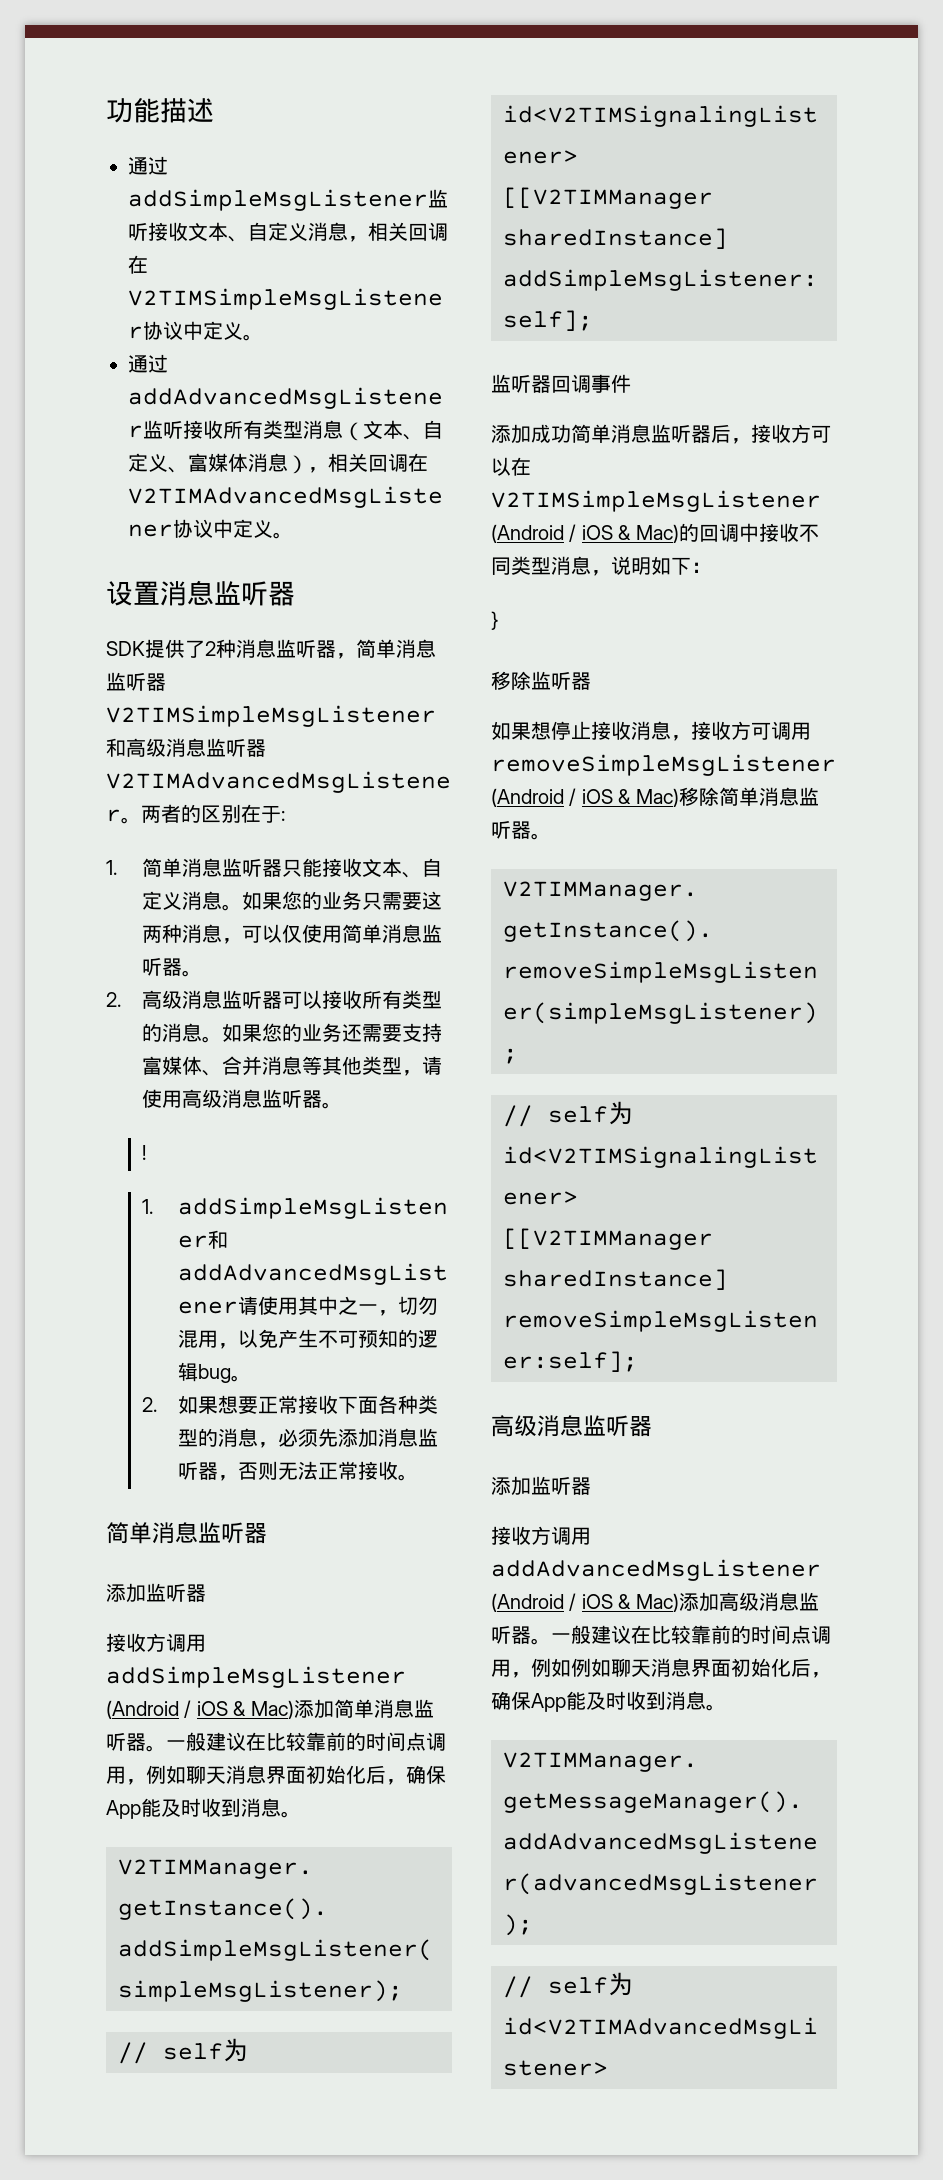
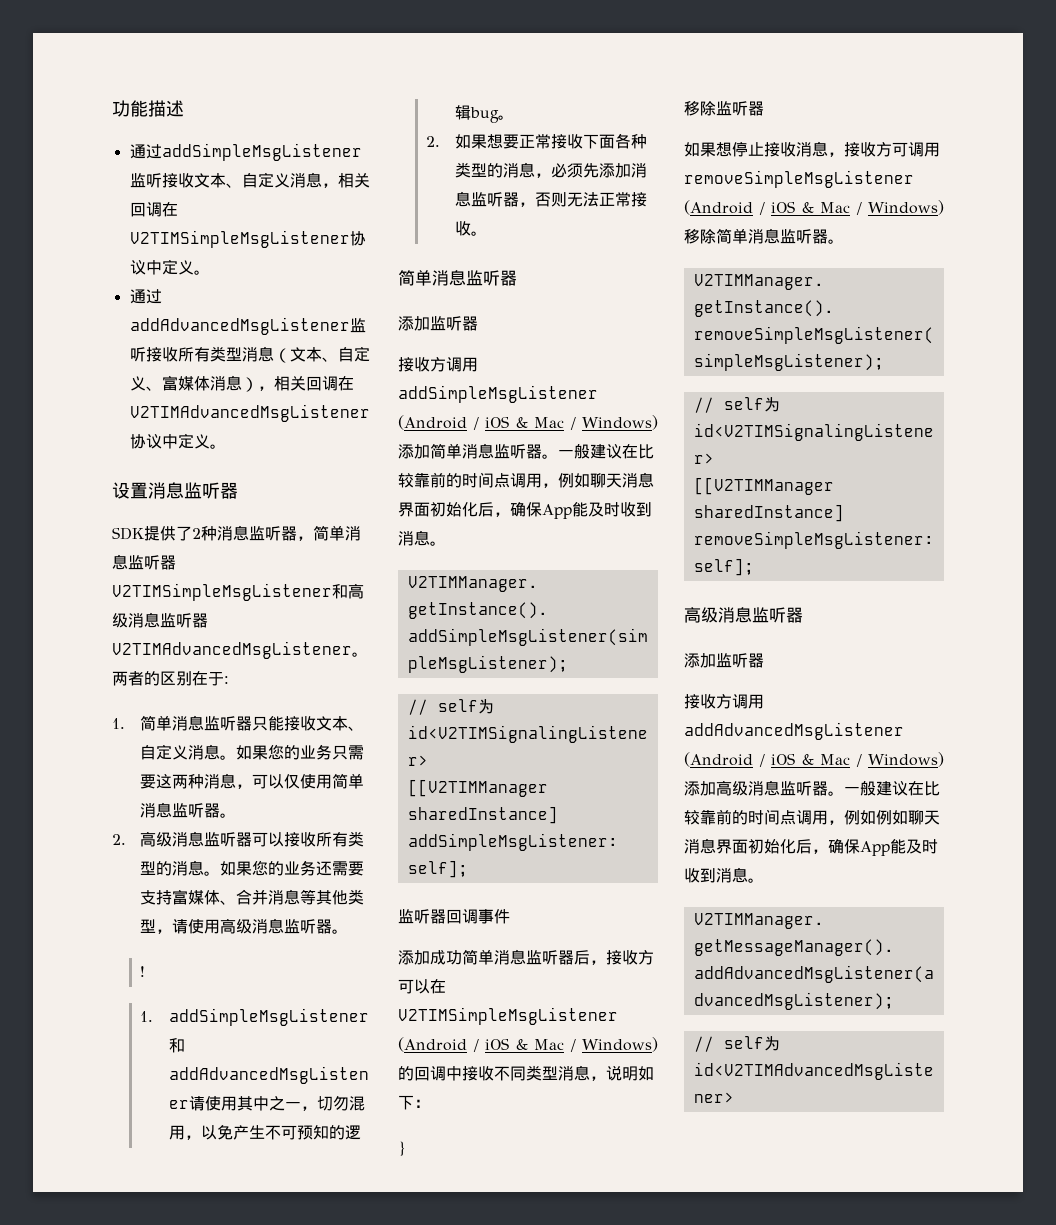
- 接收方调用addSimpleMsgListener (Android / iOS & Mac)添加简单消息监听器。
+ 接收方调用addSimpleMsgListener (Android / iOS & Mac / Windows)添加简单消息监听器。
- 添加成功简单消息监听器后，接收方可以在V2TIMSimpleMsgListener (Android / iOS & Mac)的回调中接收不同类型消息，说明如下：
+ 添加成功简单消息监听器后，接收方可以在V2TIMSimpleMsgListener (Android / iOS & Mac / Windows)的回调中接收不同类型消息，说明如下：
- 如果想停止接收消息，接收方可调用removeSimpleMsgListener (Android / iOS & Mac)移除简单消息监听器。
+ 如果想停止接收消息，接收方可调用removeSimpleMsgListener (Android / iOS & Mac / Windows)移除简单消息监听器。
- 接收方调用addAdvancedMsgListener (Android / iOS & Mac)添加高级消息监听器。
+ 接收方调用addAdvancedMsgListener (Android / iOS & Mac / Windows)添加高级消息监听器。

